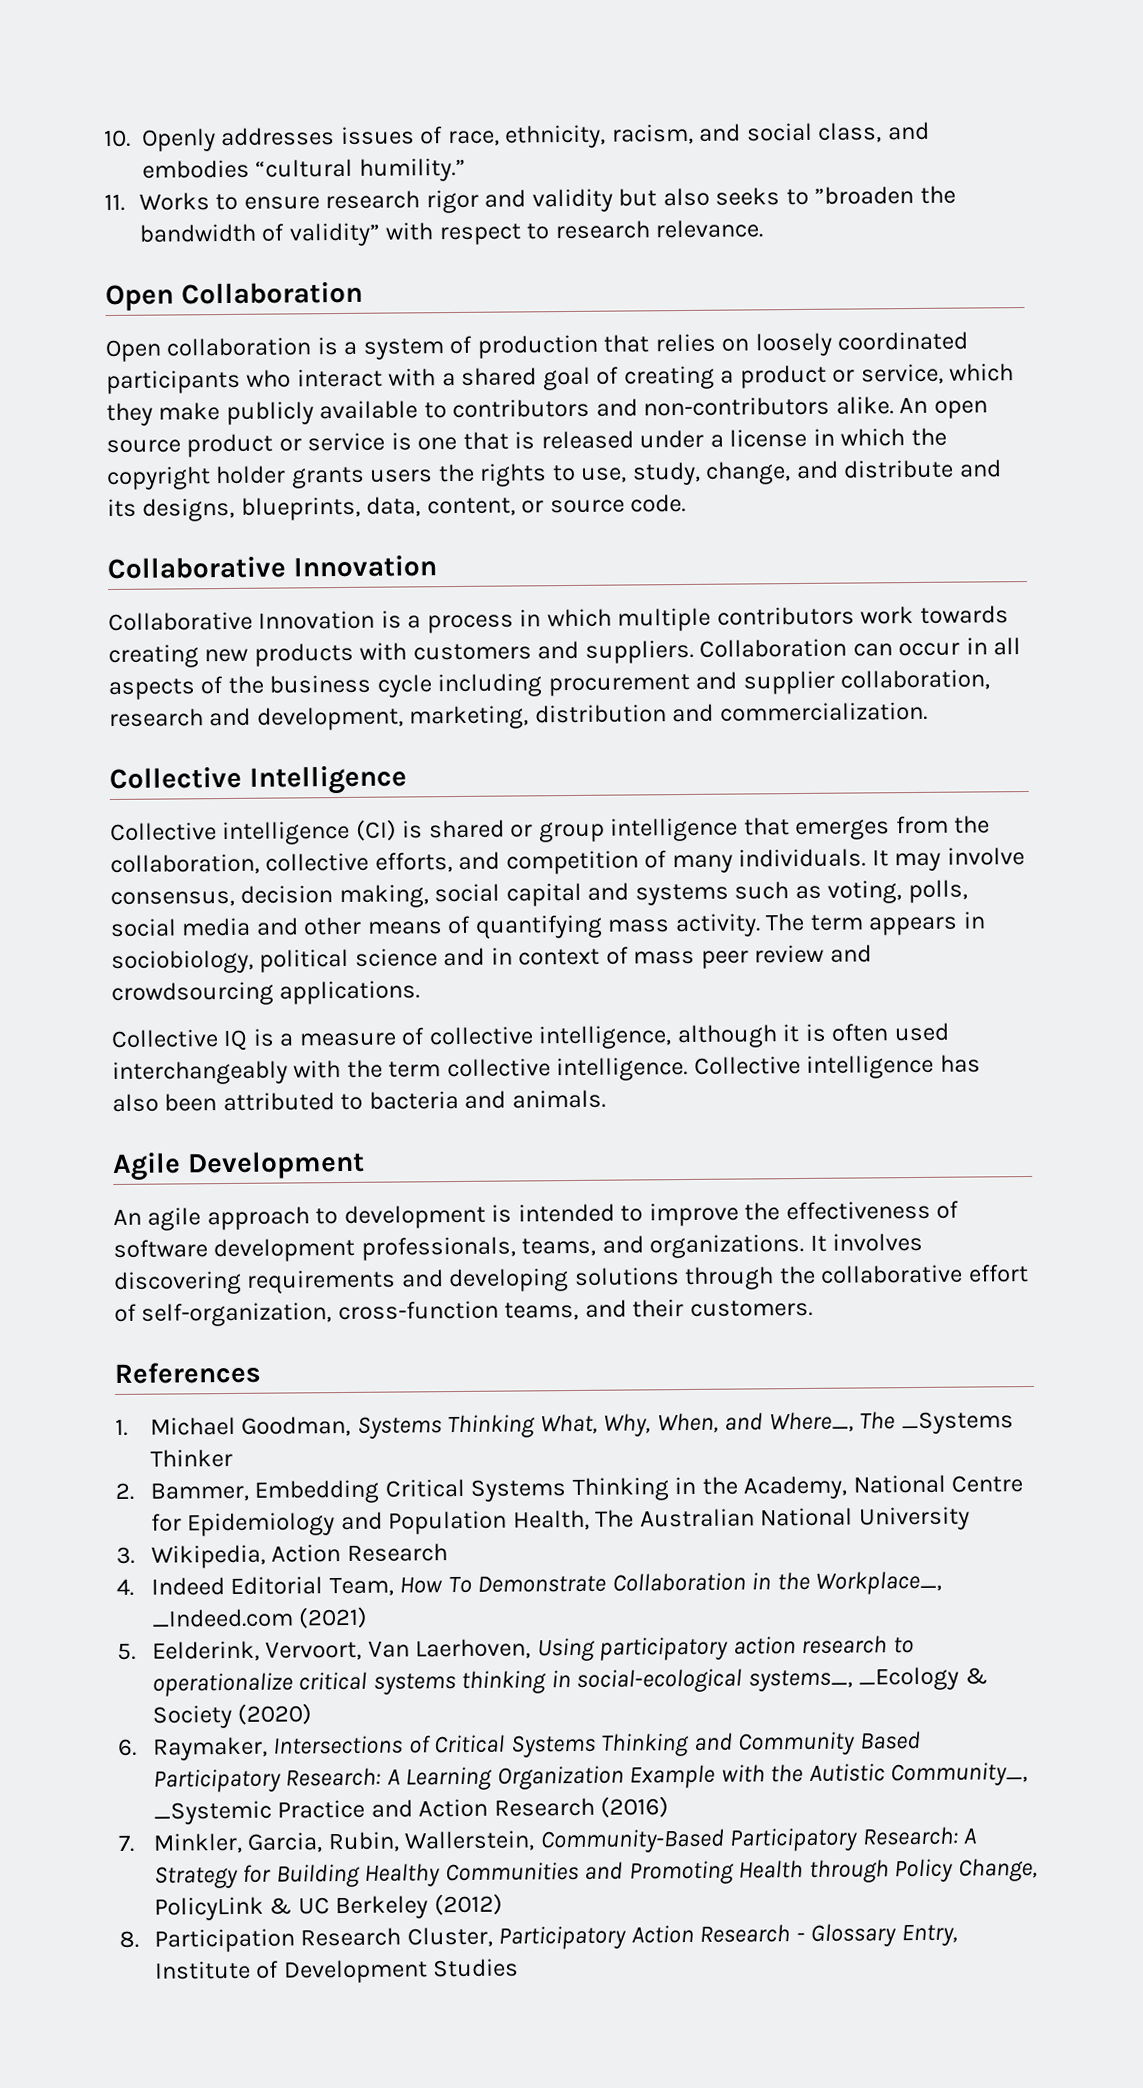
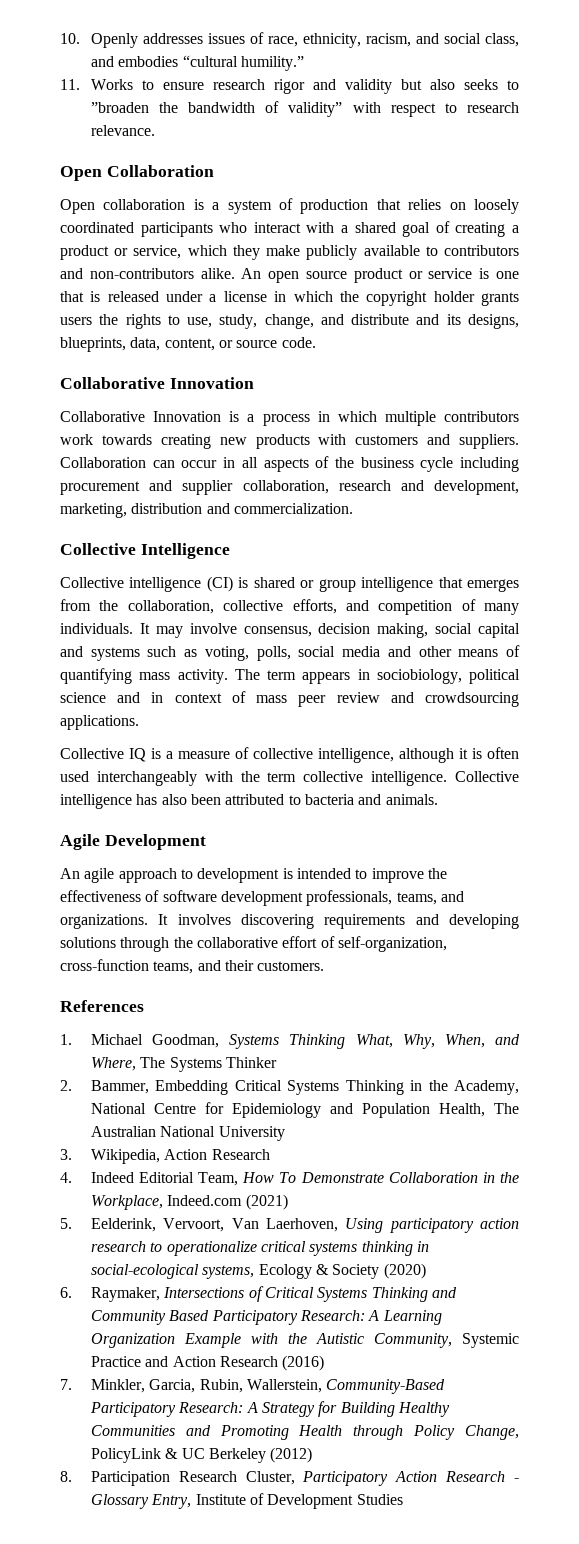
- 1. Michael Goodman, Systems Thinking What, Why, When, and Where_, The _Systems Thinker
+ 1. Michael Goodman, Systems Thinking What, Why, When, and Where, The Systems Thinker
- 4. Indeed Editorial Team, How To Demonstrate Collaboration in the Workplace_, _Indeed.com (2021)
+ 4. Indeed Editorial Team, How To Demonstrate Collaboration in the Workplace, Indeed.com (2021)
- 5. Eelderink, Vervoort, Van Laerhoven, Using participatory action research to operationalize critical systems thinking in social-ecological systems_, _Ecology & Society (2020)
+ 5. Eelderink, Vervoort, Van Laerhoven, Using participatory action research to operationalize critical systems thinking in social-ecological systems, Ecology & Society (2020)
- 6. Raymaker, Intersections of Critical Systems Thinking and Community Based Participatory Research: A Learning Organization Example with the Autistic Community_, _Systemic Practice and Action Research (2016)
+ 6. Raymaker, Intersections of Critical Systems Thinking and Community Based Participatory Research: A Learning Organization Example with the Autistic Community, Systemic Practice and Action Research (2016)

